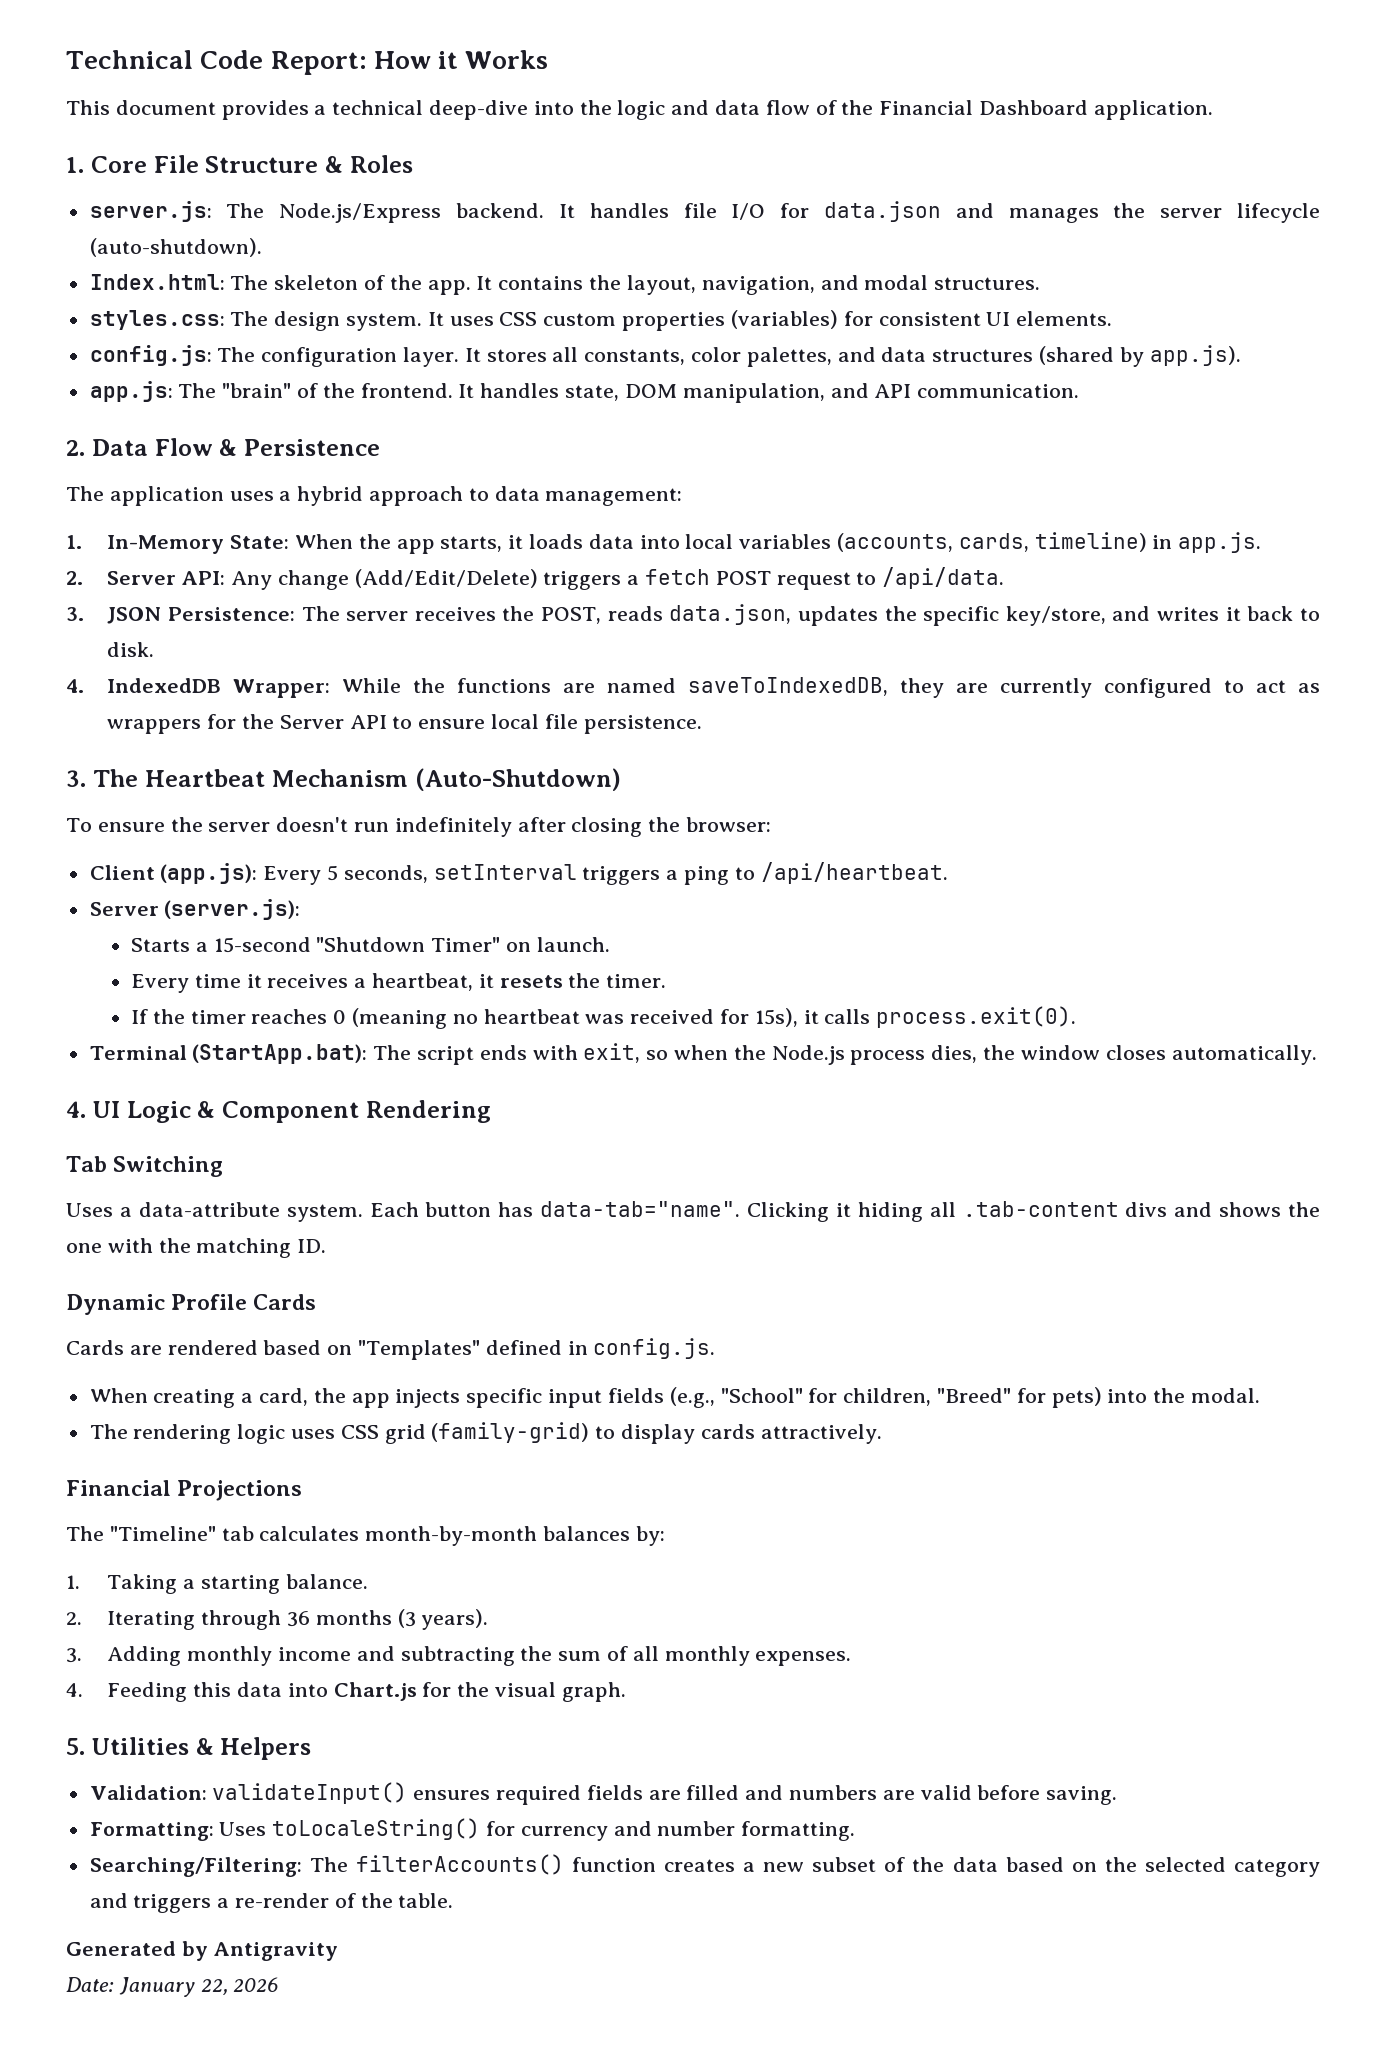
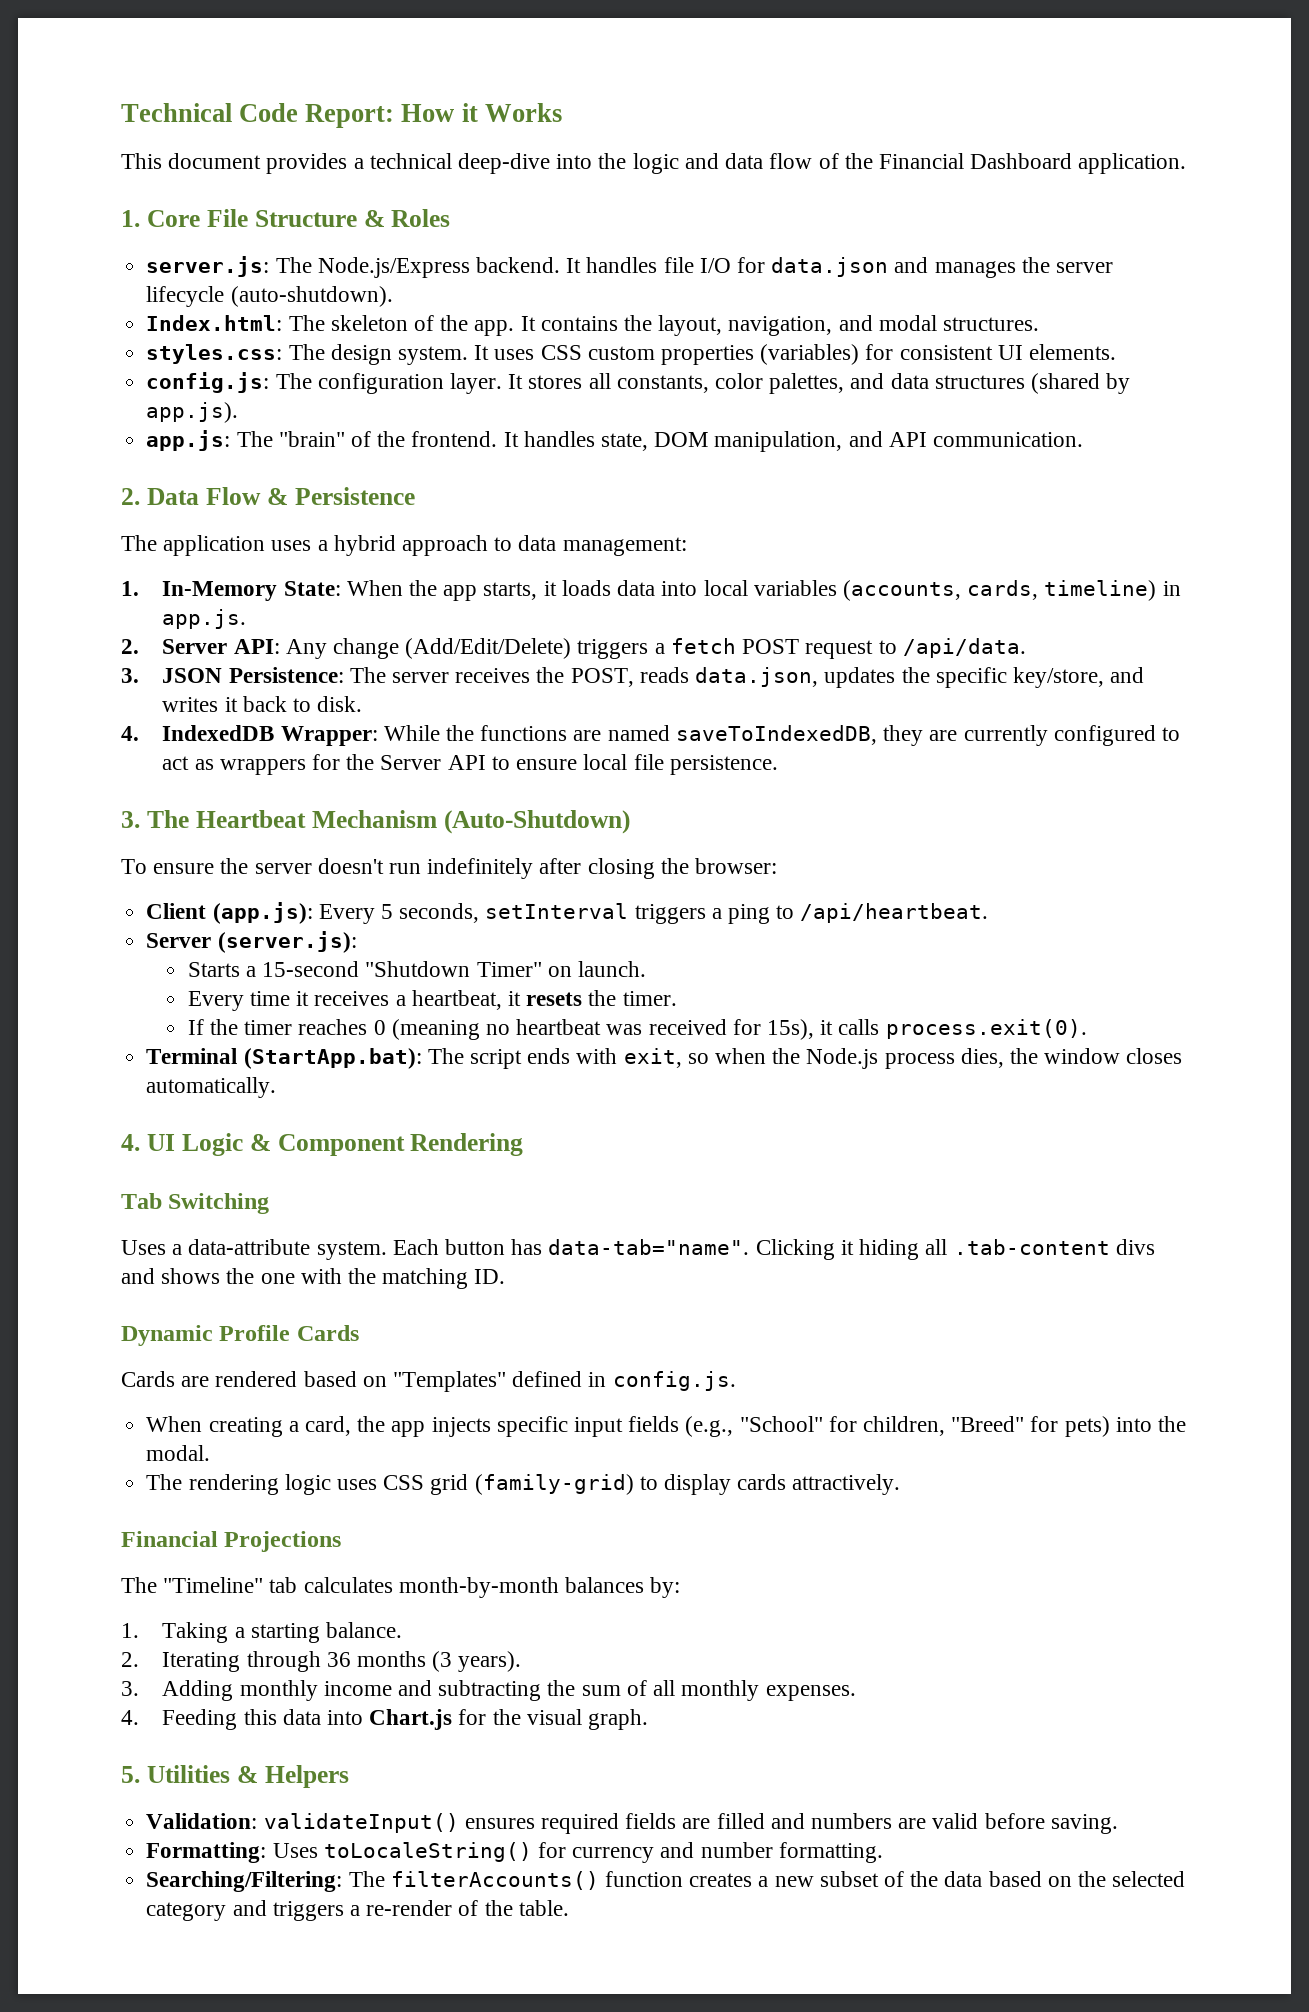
- Generated by Antigravity
- Date: January 22, 2026

